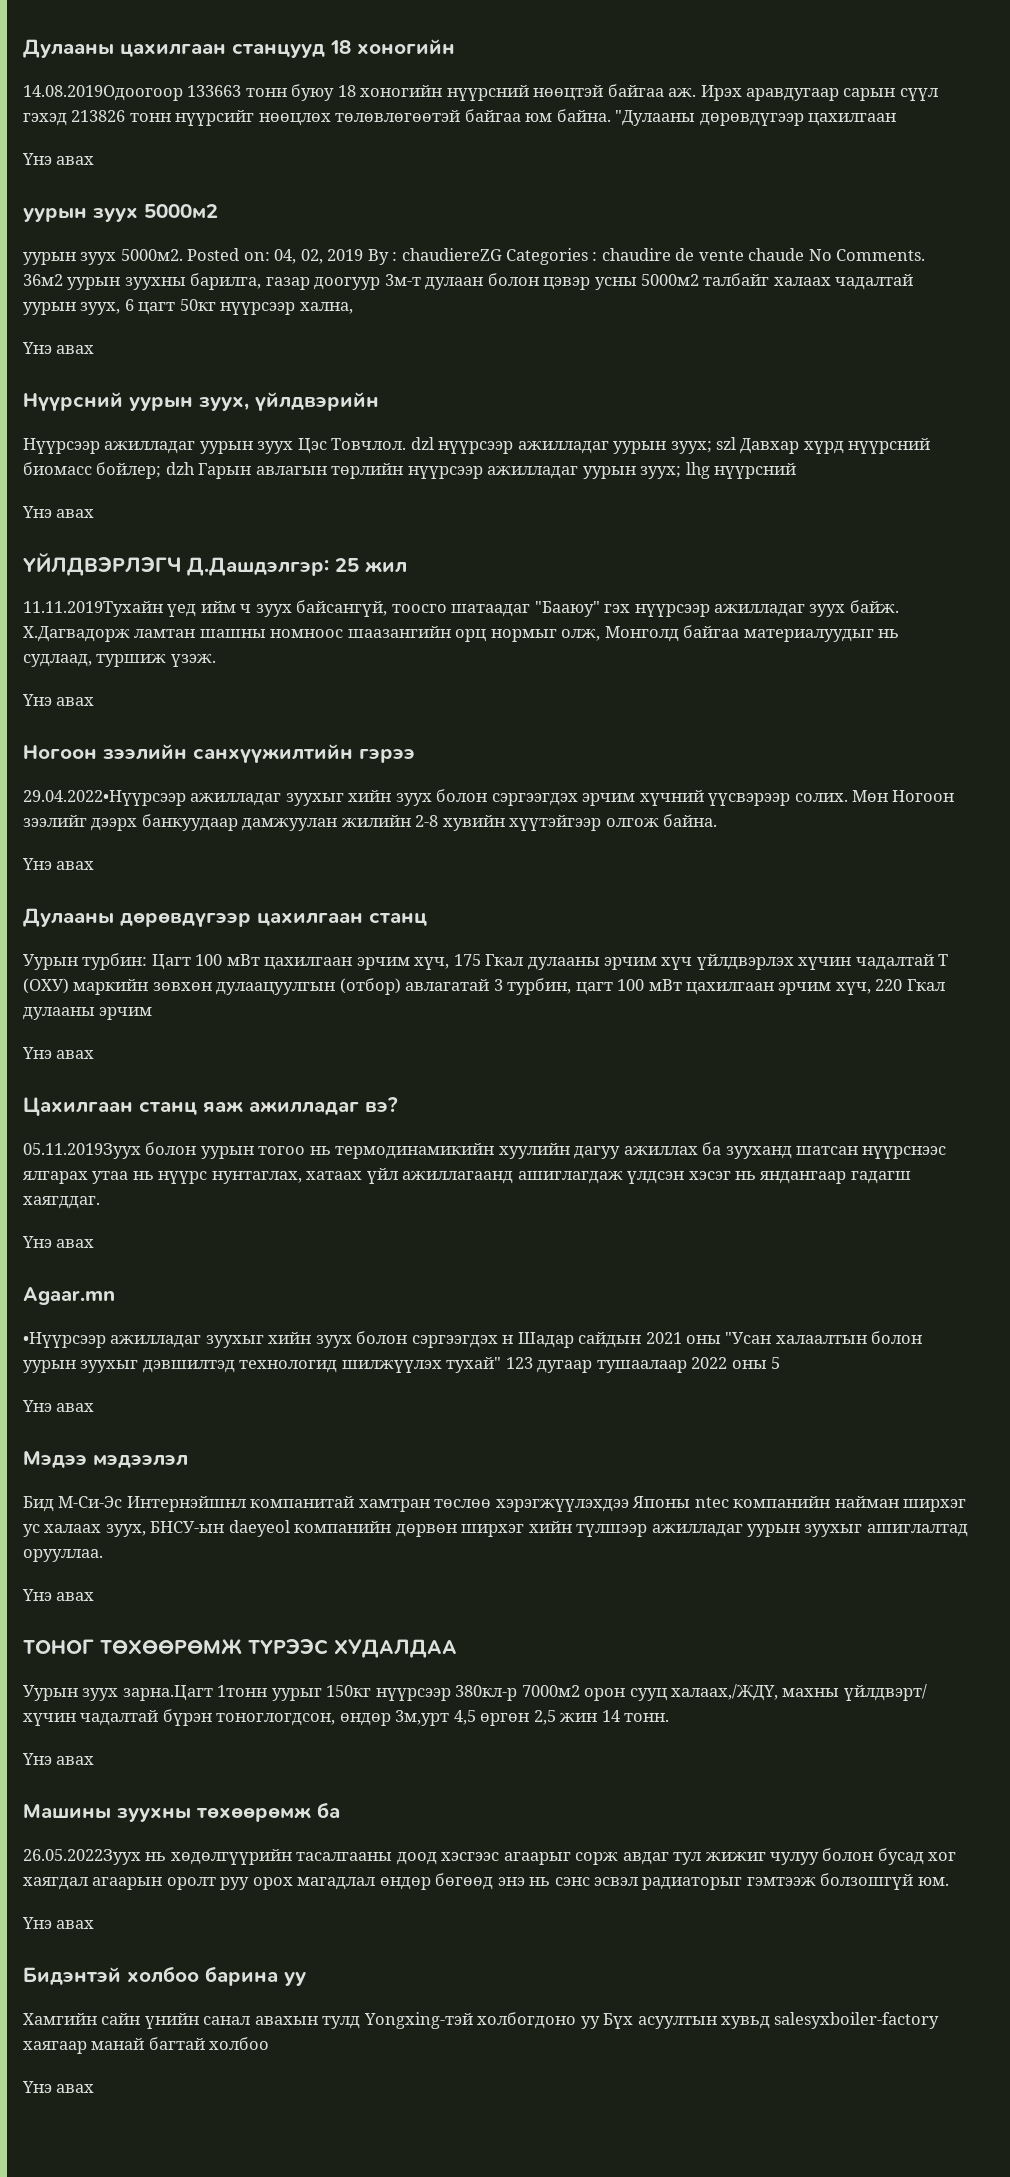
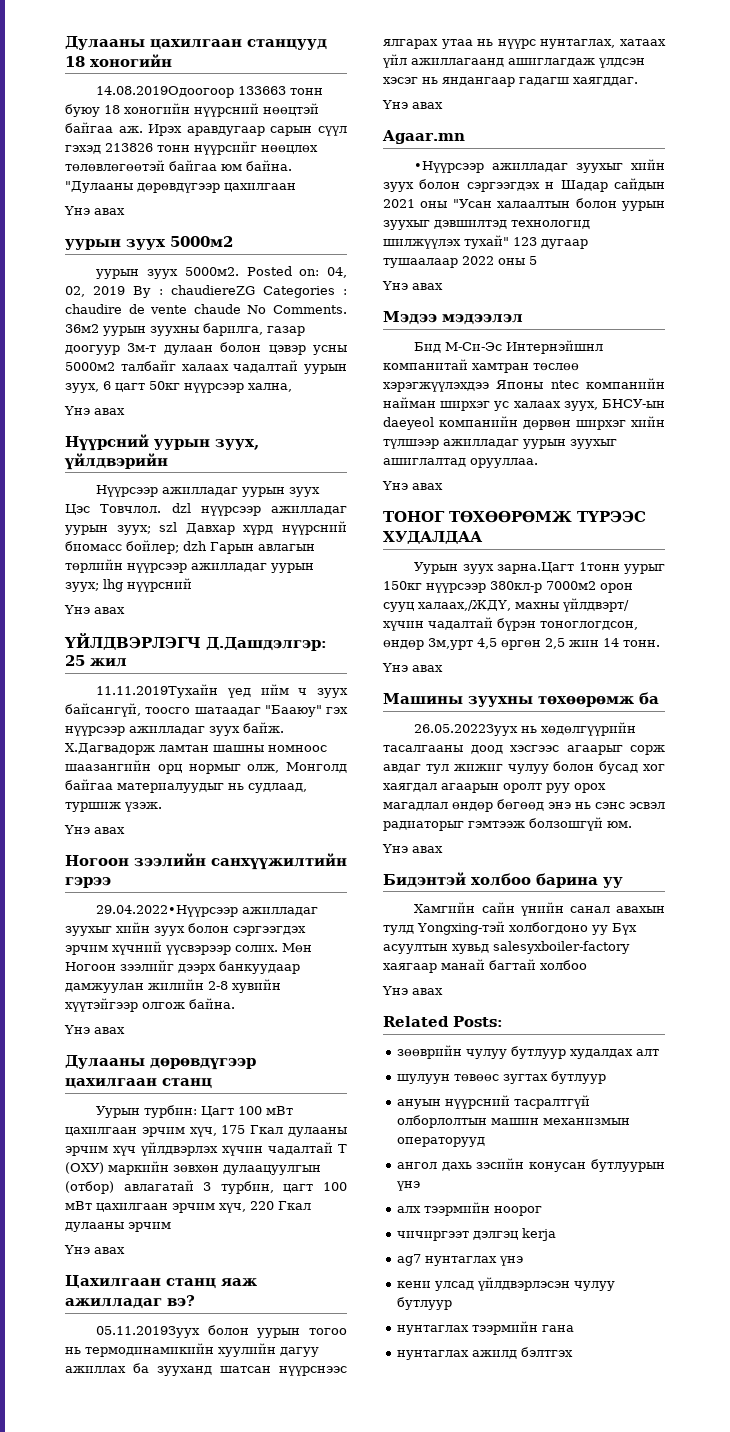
+ Related Posts:
+ зөөврийн чулуу бутлуур худалдах алт
+ шулуун төвөөс зугтах бутлуур
+ ануын нүүрсний тасралтгүй олборлолтын машин механизмын операторууд
+ ангол дахь зэсийн конусан бутлуурын үнэ
+ алх тээрмийн ноорог
+ чичиргээт дэлгэц kerja
+ ag7 нунтаглах үнэ
+ кени улсад үйлдвэрлэсэн чулуу бутлуур
+ нунтаглах тээрмийн гана
+ нунтаглах ажилд бэлтгэх

